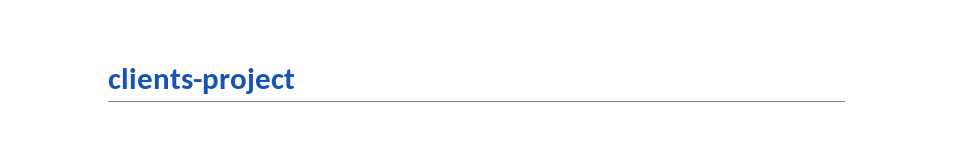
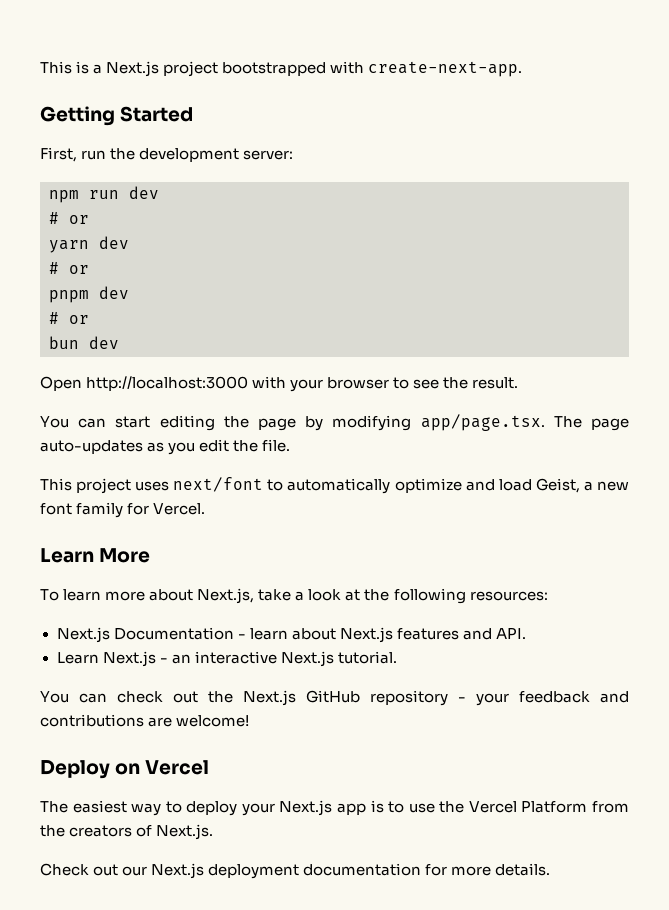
- clients-project
+ This is a Next.js project bootstrapped with create-next-app.
+ Getting Started
+ First, run the development server:
+ npm run dev
+ # or
+ yarn dev
+ # or
+ pnpm dev
+ # or
+ bun dev
+ Open http://localhost:3000 with your browser to see the result.
+ You can start editing the page by modifying app/page.tsx. The page auto-updates as you edit the file.
+ This project uses next/font to automatically optimize and load Geist, a new font family for Vercel.
+ Learn More
+ To learn more about Next.js, take a look at the following resources:
+ Next.js Documentation - learn about Next.js features and API.
+ Learn Next.js - an interactive Next.js tutorial.
+ You can check out the Next.js GitHub repository - your feedback and contributions are welcome!
+ Deploy on Vercel
+ The easiest way to deploy your Next.js app is to use the Vercel Platform from the creators of Next.js.
+ Check out our Next.js deployment documentation for more details.

